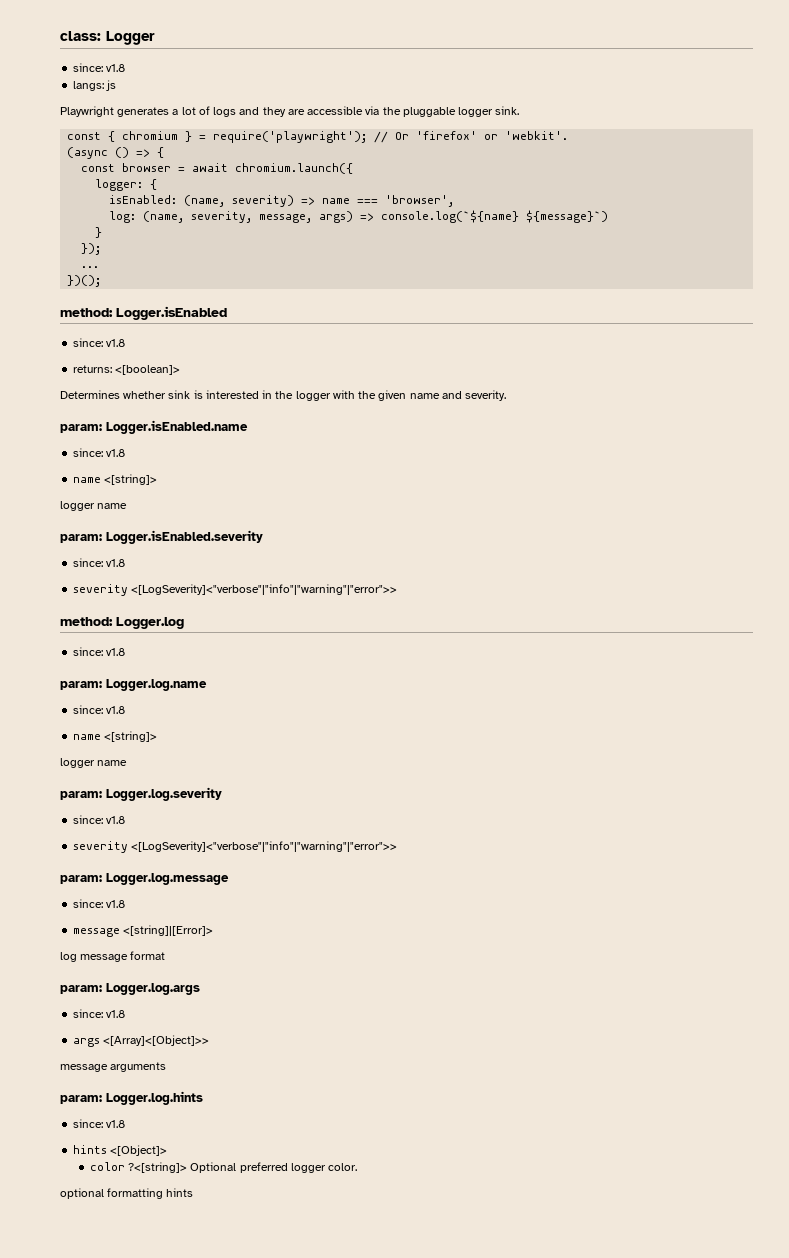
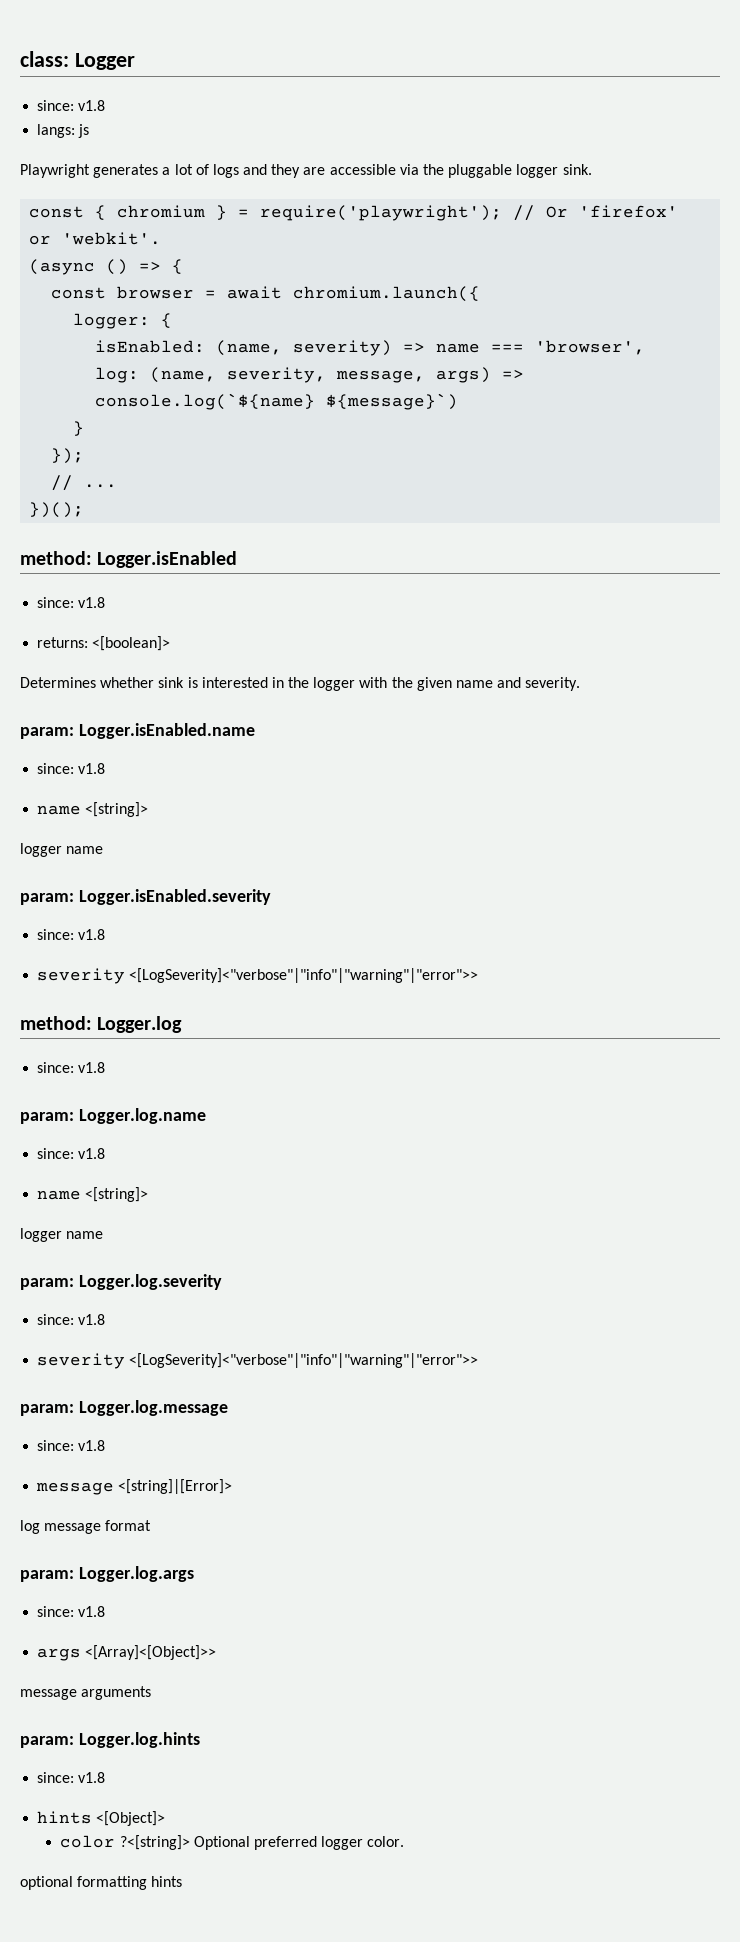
- ...
+ // ...

